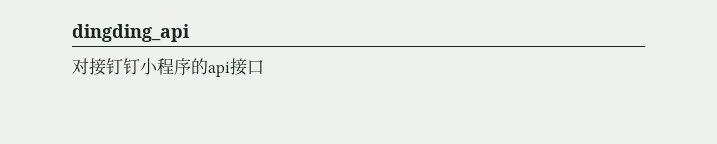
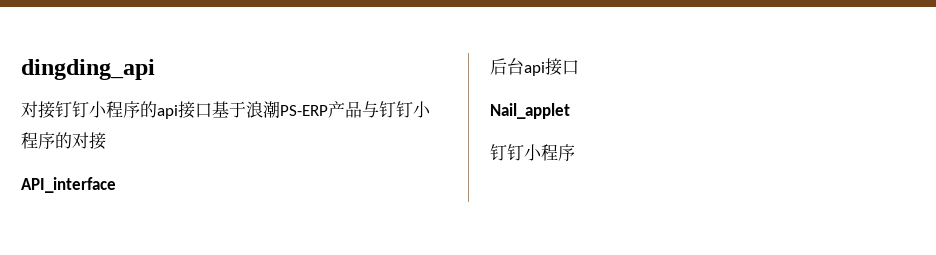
- 对接钉钉小程序的api接口
+ 对接钉钉小程序的api接口基于浪潮PS-ERP产品与钉钉小程序的对接
+ API_interface
+ 后台api接口
+ Nail_applet
+ 钉钉小程序

